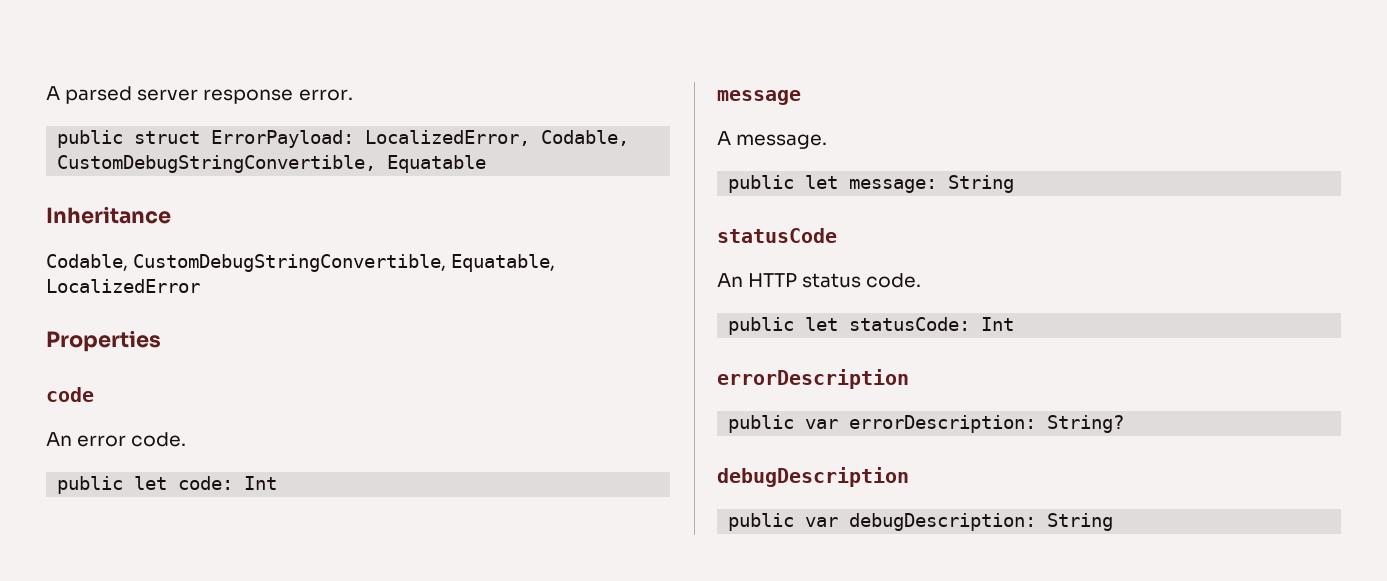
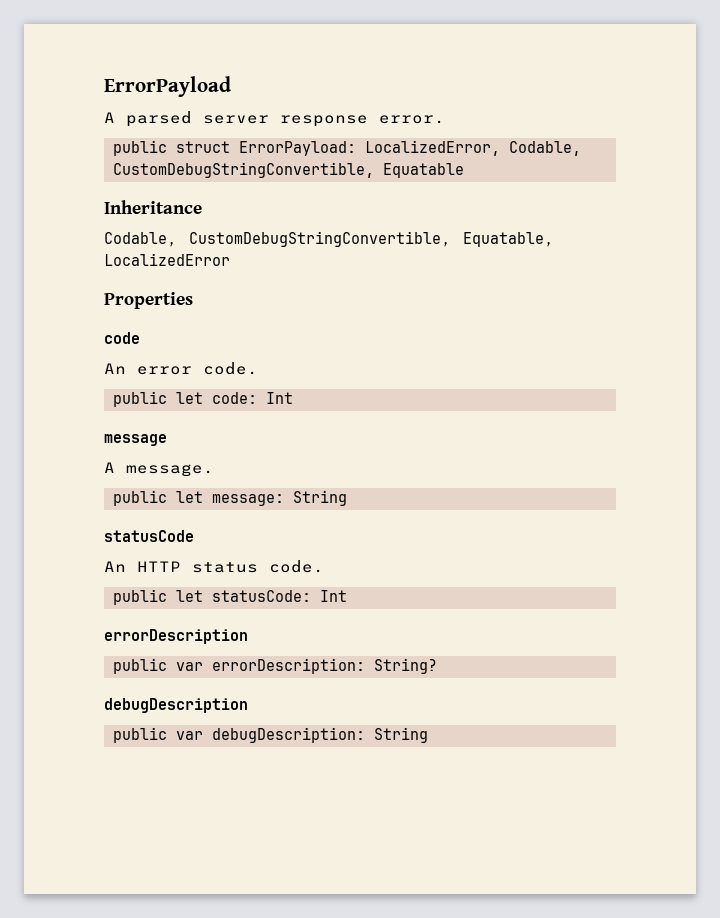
+ ErrorPayload

